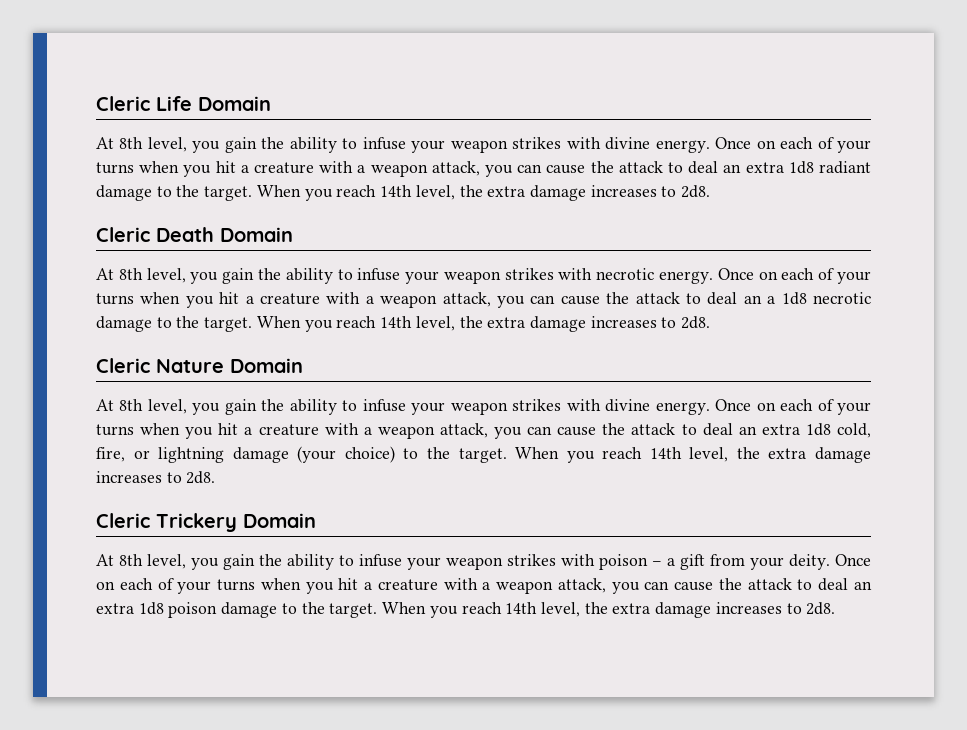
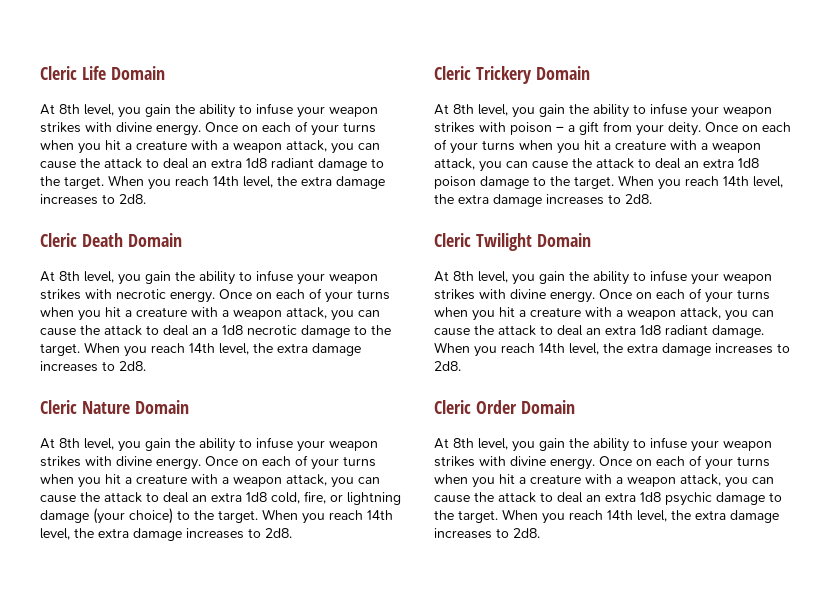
+ Cleric Twilight Domain
+ At 8th level, you gain the ability to infuse your weapon strikes with divine energy. Once on each of your turns when you hit a creature with a weapon attack, you can cause the attack to deal an extra 1d8 radiant damage. When you reach 14th level, the extra damage increases to 2d8.
+ Cleric Order Domain
+ At 8th level, you gain the ability to infuse your weapon strikes with divine energy. Once on each of your turns when you hit a creature with a weapon attack, you can cause the attack to deal an extra 1d8 psychic damage to the target. When you reach 14th level, the extra damage increases to 2d8.

